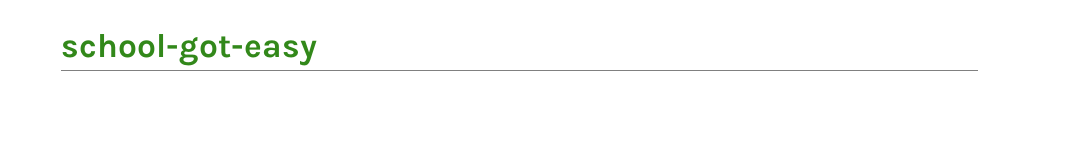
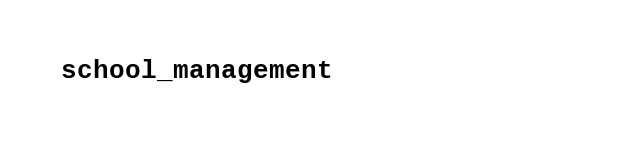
- school-got-easy
+ school_management

